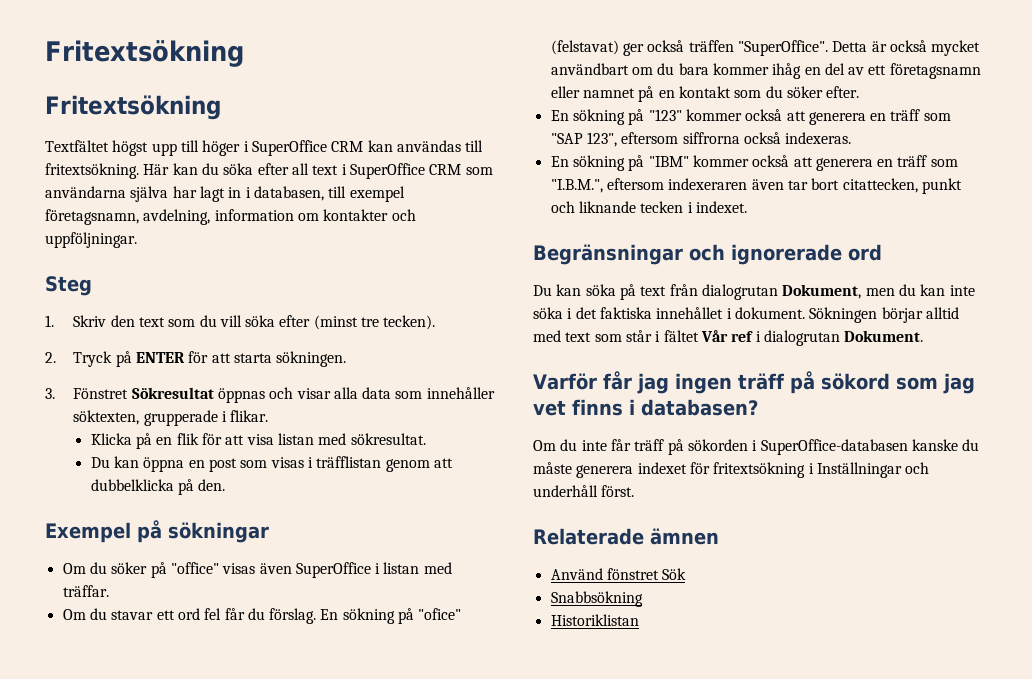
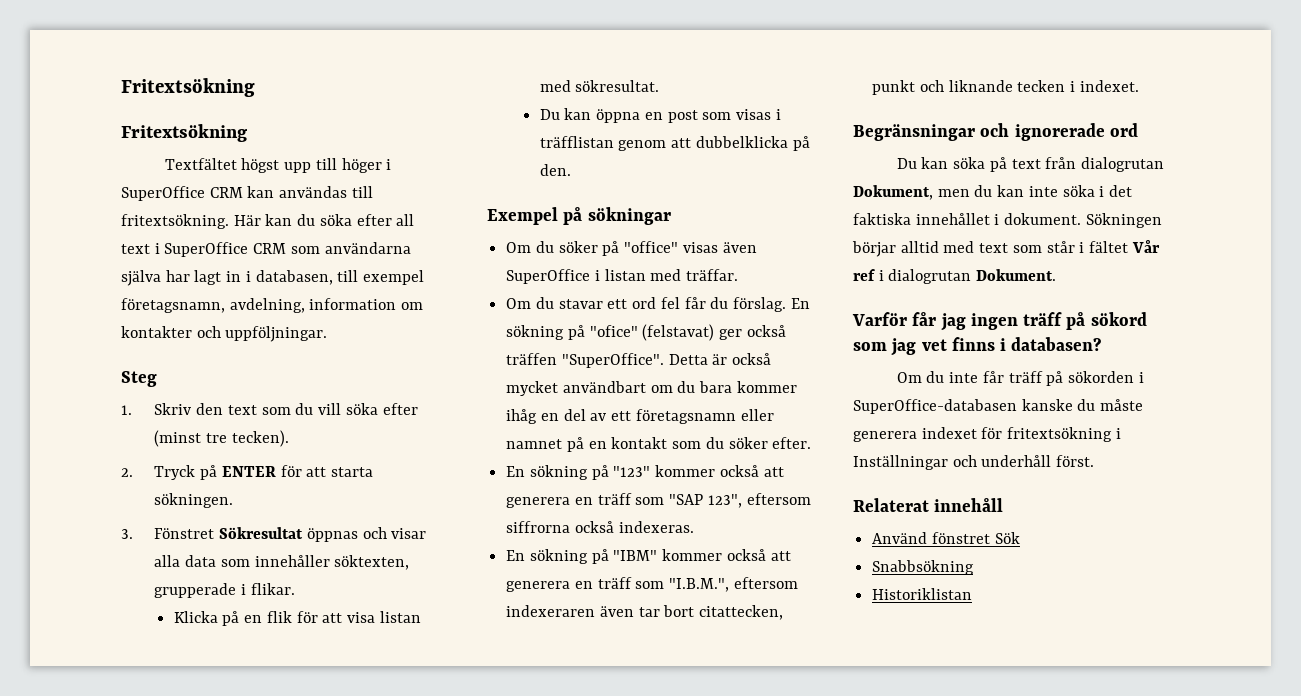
- Relaterade ämnen
+ Relaterat innehåll

